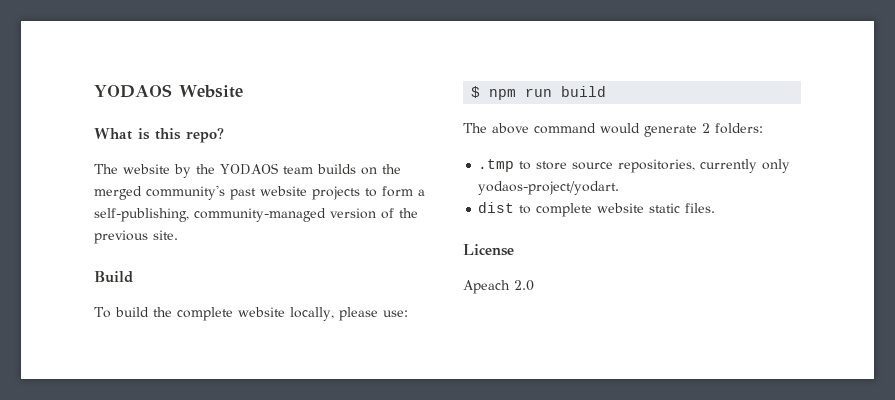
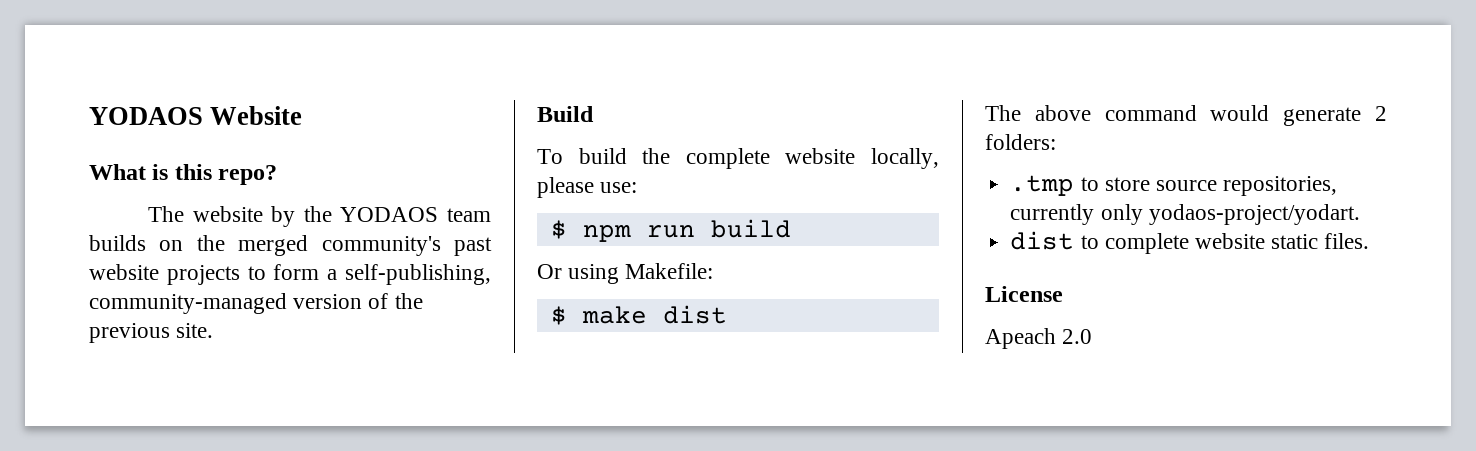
+ Or using Makefile:
+ $ make dist

